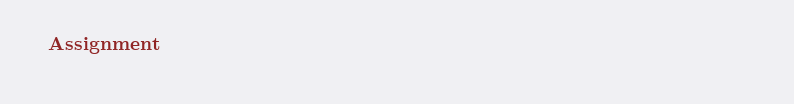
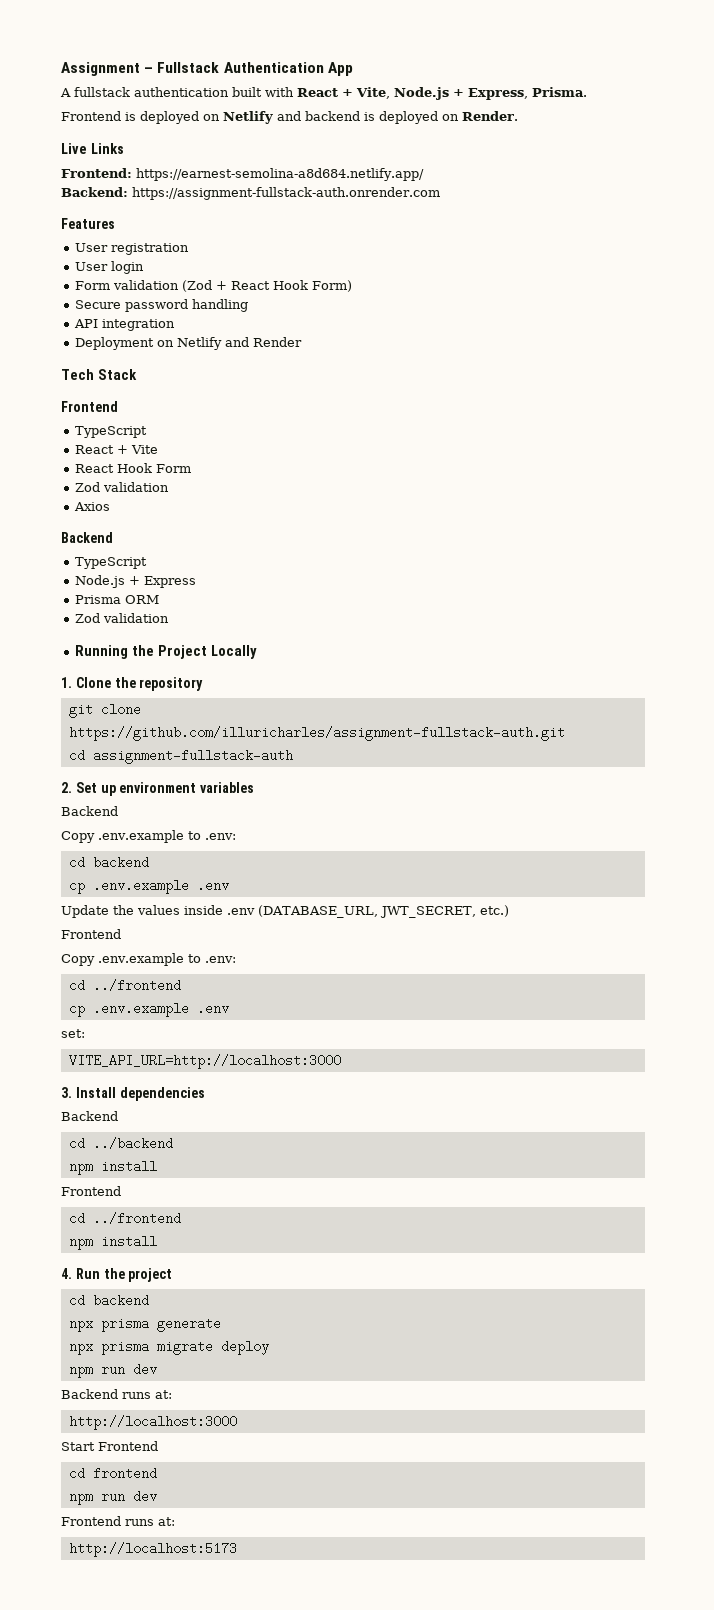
- Assignment
+ Assignment – Fullstack Authentication App
+ A fullstack authentication built with React + Vite, Node.js + Express, Prisma.
+ Frontend is deployed on Netlify and backend is deployed on Render.
+ Live Links
+ Frontend: https://earnest-semolina-a8d684.netlify.app/
+ Backend: https://assignment-fullstack-auth.onrender.com
+ Features
+ User registration
+ User login
+ Form validation (Zod + React Hook Form)
+ Secure password handling
+ API integration
+ Deployment on Netlify and Render
+ Tech Stack
+ Frontend
+ TypeScript
+ React + Vite
+ React Hook Form
+ Zod validation
+ Axios
+ Backend
+ TypeScript
+ Node.js + Express
+ Prisma ORM
+ Zod validation
+ Running the Project Locally
+ 1. Clone the repository
+ git clone https://github.com/illuricharles/assignment-fullstack-auth.git
+ cd assignment-fullstack-auth
+ 2. Set up environment variables
+ Backend
+ Copy .env.example to .env:
+ cd backend
+ cp .env.example .env
+ Update the values inside .env (DATABASE_URL, JWT_SECRET, etc.)
+ Frontend
+ Copy .env.example to .env:
+ cd ../frontend
+ cp .env.example .env
+ set:
+ VITE_API_URL=http://localhost:3000
+ 3. Install dependencies
+ Backend
+ cd ../backend
+ npm install
+ Frontend
+ cd ../frontend
+ npm install
+ 4. Run the project
+ cd backend
+ npx prisma generate
+ npx prisma migrate deploy
+ npm run dev
+ Backend runs at:
+ http://localhost:3000
+ Start Frontend
+ cd frontend
+ npm run dev
+ Frontend runs at:
+ http://localhost:5173

